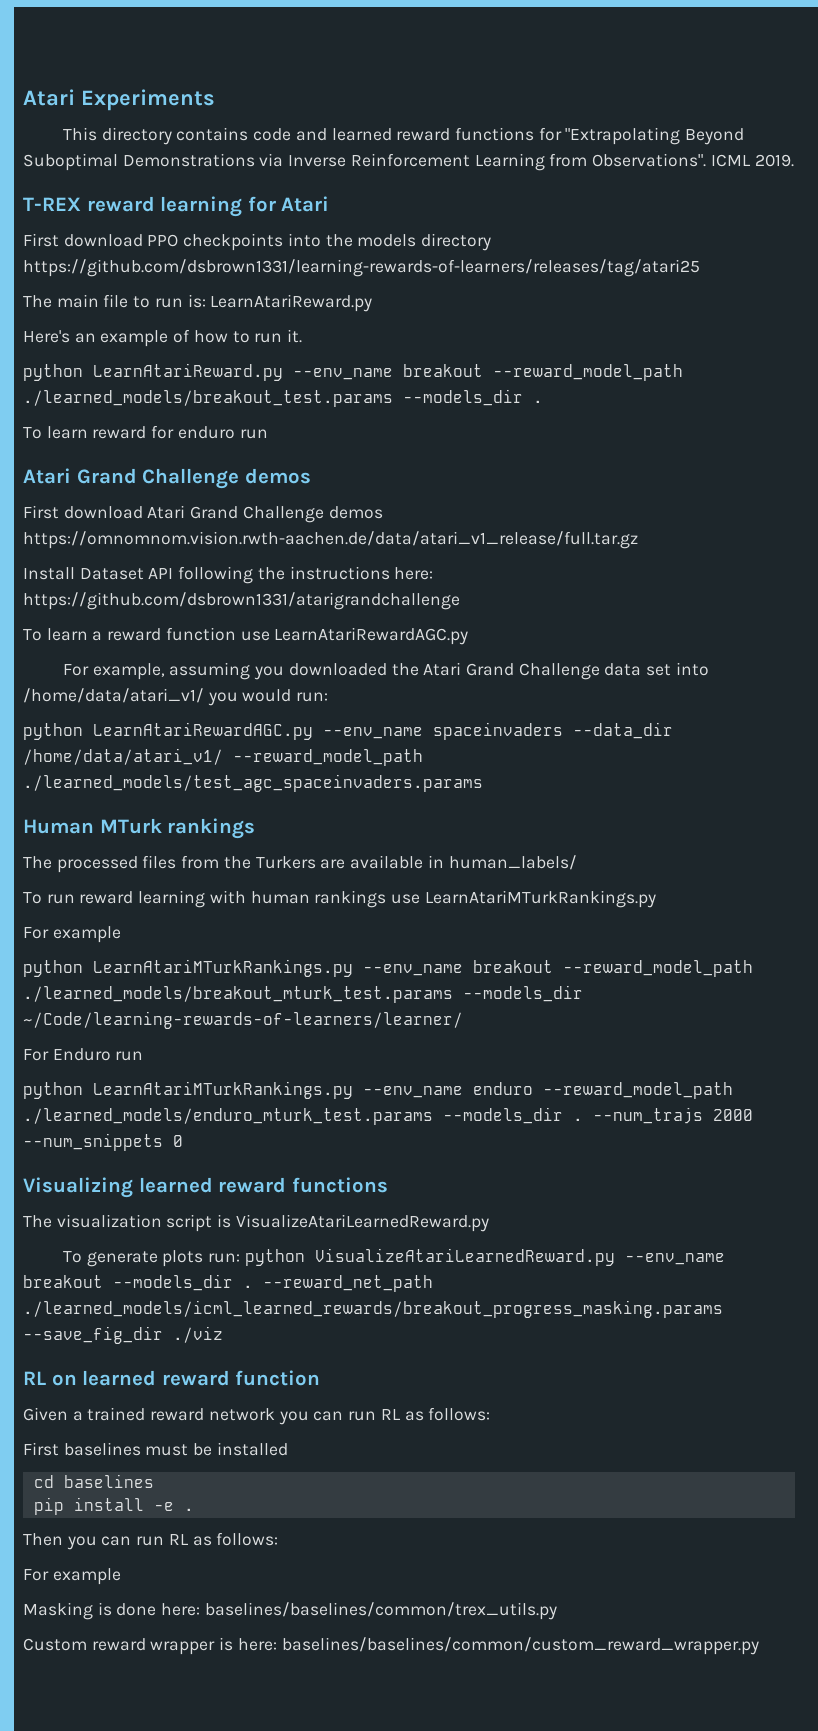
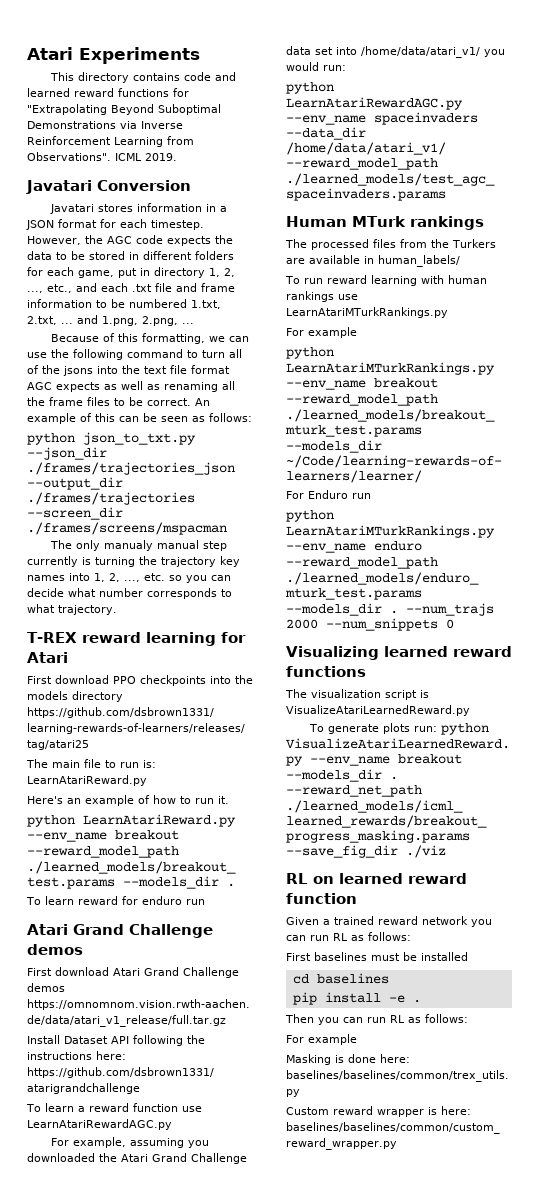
+ Javatari Conversion
+ Javatari stores information in a JSON format for each timestep. However, the AGC code expects the data to be stored in different folders for each game, put in directory 1, 2, ..., etc., and each .txt file and frame information to be numbered 1.txt, 2.txt, ... and 1.png, 2.png, ...
+ Because of this formatting, we can use the following command to turn all of the jsons into the text file format AGC expects as well as renaming all the frame files to be correct. An example of this can be seen as follows:
+ python json_to_txt.py --json_dir ./frames/trajectories_json --output_dir ./frames/trajectories --screen_dir ./frames/screens/mspacman
+ The only manualy manual step currently is turning the trajectory key names into 1, 2, ..., etc. so you can decide what number corresponds to what trajectory.

